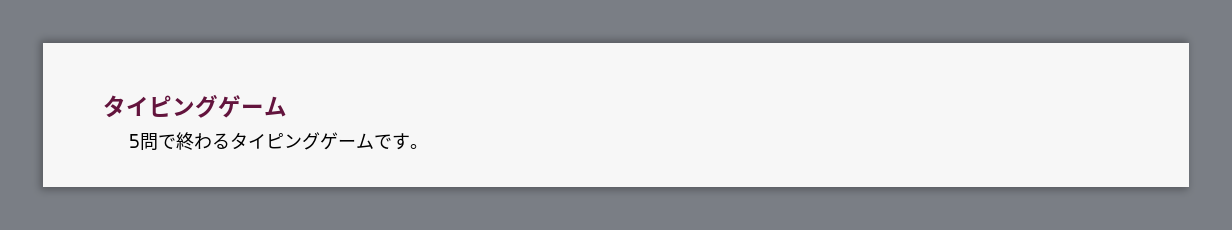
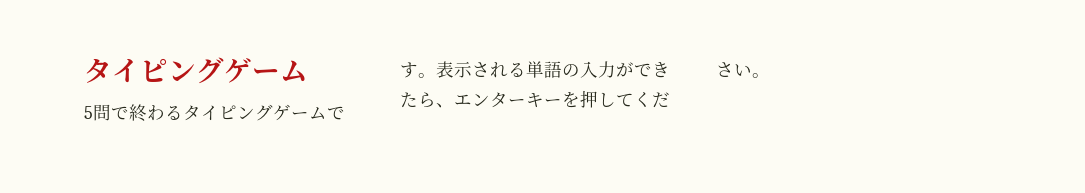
+ 表示される単語の入力ができたら、エンターキーを押してください。

